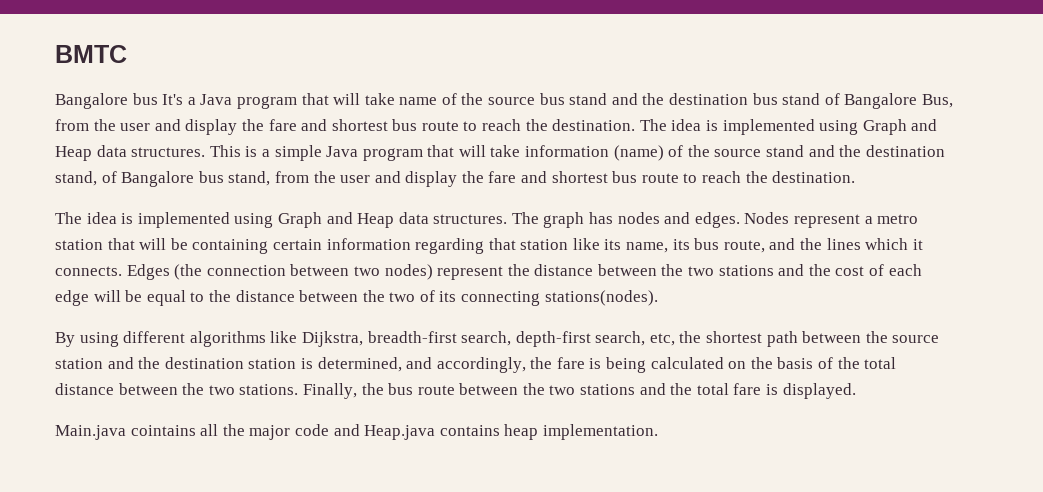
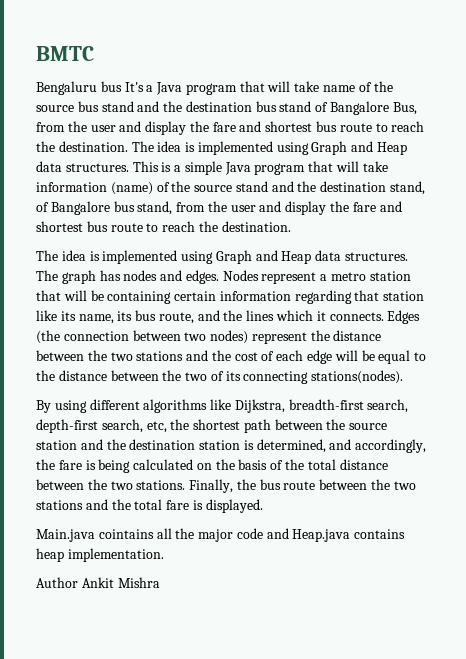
- Bangalore bus It's a Java program that will take name of the source bus stand and the destination bus stand of Bangalore Bus, from the user and display the fare and shortest bus route to reach the destination.
+ Bengaluru bus It's a Java program that will take name of the source bus stand and the destination bus stand of Bangalore Bus, from the user and display the fare and shortest bus route to reach the destination.
+ Author Ankit Mishra

